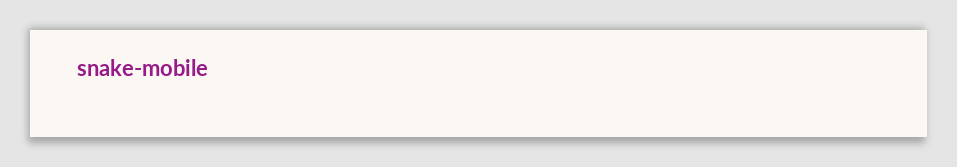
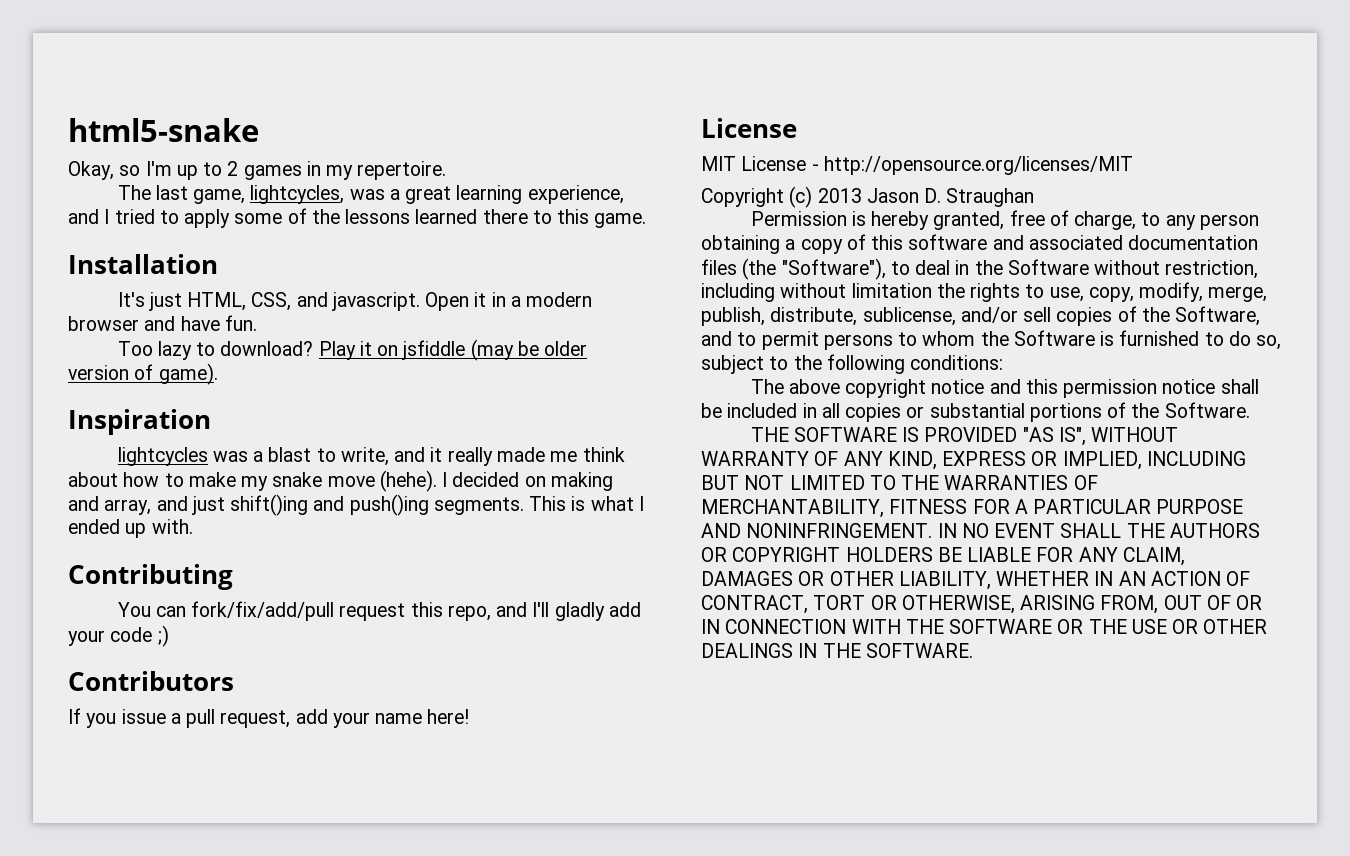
- snake-mobile
+ html5-snake
+ Okay, so I'm up to 2 games in my repertoire.
+ The last game, lightcycles, was a great learning experience, and I tried to apply some of the lessons learned there to this game.
+ Installation
+ It's just HTML, CSS, and javascript. Open it in a modern browser and have fun.
+ Too lazy to download? Play it on jsfiddle (may be older version of game).
+ Inspiration
+ lightcycles was a blast to write, and it really made me think about how to make my snake move (hehe). I decided on making and array, and just shift()ing and push()ing segments. This is what I ended up with.
+ Contributing
+ You can fork/fix/add/pull request this repo, and I'll gladly add your code ;)
+ Contributors
+ If you issue a pull request, add your name here!
+ License
+ MIT License - http://opensource.org/licenses/MIT
+ Copyright (c) 2013 Jason D. Straughan
+ Permission is hereby granted, free of charge, to any person obtaining a copy of this software and associated documentation files (the "Software"), to deal in the Software without restriction, including without limitation the rights to use, copy, modify, merge, publish, distribute, sublicense, and/or sell copies of the Software, and to permit persons to whom the Software is furnished to do so, subject to the following conditions:
+ The above copyright notice and this permission notice shall be included in all copies or substantial portions of the Software.
+ THE SOFTWARE IS PROVIDED "AS IS", WITHOUT WARRANTY OF ANY KIND, EXPRESS OR IMPLIED, INCLUDING BUT NOT LIMITED TO THE WARRANTIES OF MERCHANTABILITY, FITNESS FOR A PARTICULAR PURPOSE AND NONINFRINGEMENT. IN NO EVENT SHALL THE AUTHORS OR COPYRIGHT HOLDERS BE LIABLE FOR ANY CLAIM, DAMAGES OR OTHER LIABILITY, WHETHER IN AN ACTION OF CONTRACT, TORT OR OTHERWISE, ARISING FROM, OUT OF OR IN CONNECTION WITH THE SOFTWARE OR THE USE OR OTHER DEALINGS IN THE SOFTWARE.

